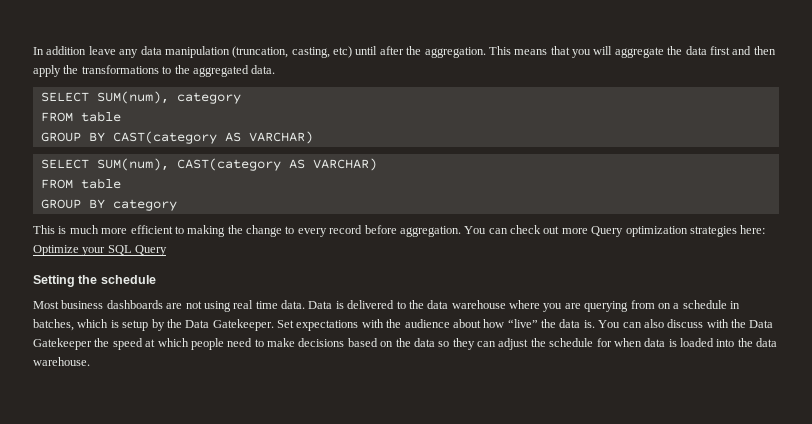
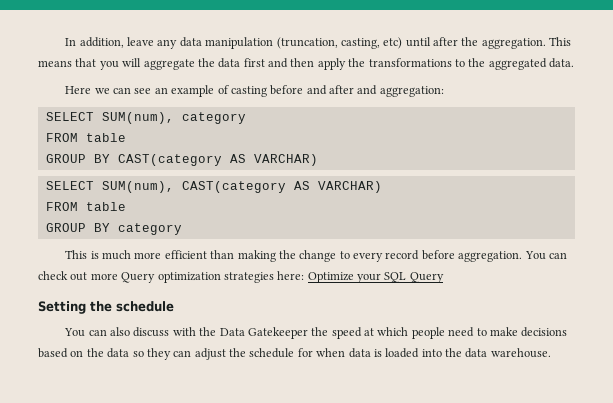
- In addition leave any data manipulation (truncation, casting, etc) until after the aggregation.
+ In addition, leave any data manipulation (truncation, casting, etc) until after the aggregation.
+ Here we can see an example of casting before and after and aggregation:
- This is much more efficient to making the change to every record before aggregation.
+ This is much more efficient than making the change to every record before aggregation.
- Most business dashboards are not using real time data. Data is delivered to the data warehouse where you are querying from on a schedule in batches, which is setup by the Data Gatekeeper. Set expectations with the audience about how “live” the data is.

